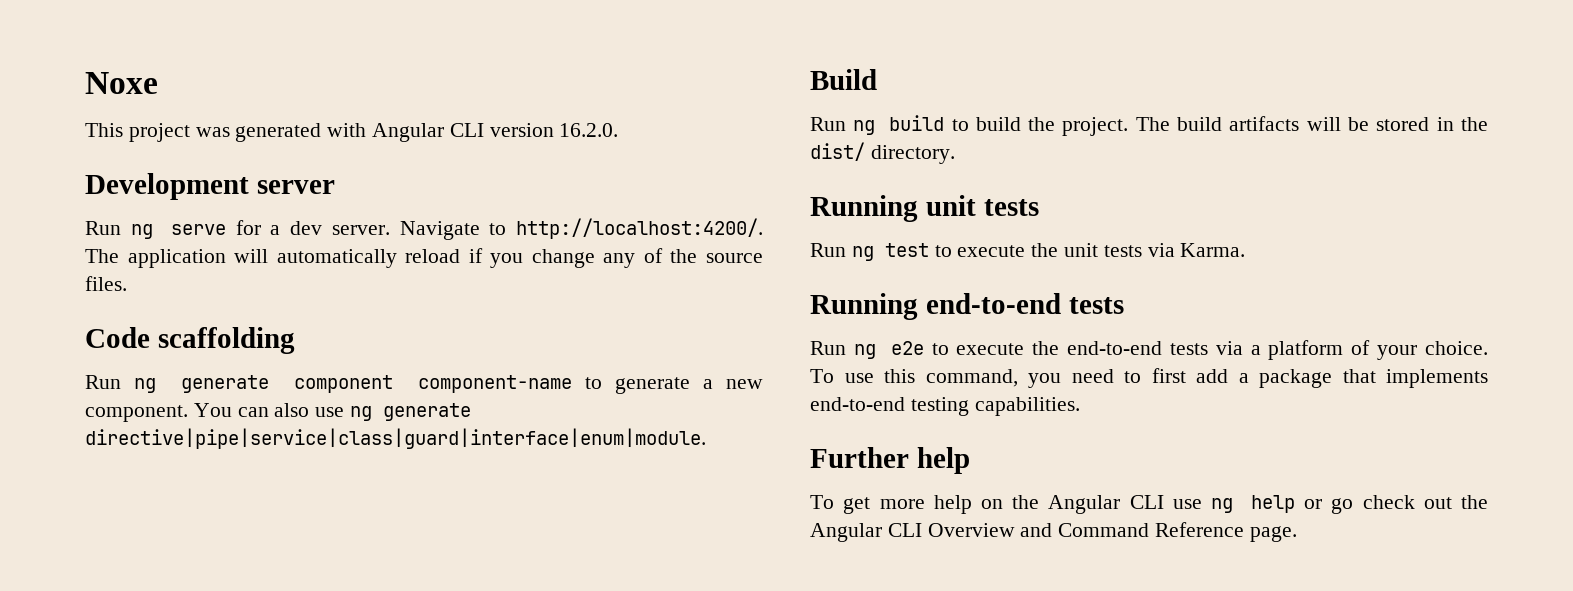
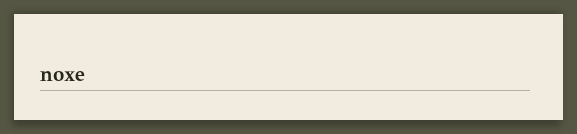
- Noxe
- This project was generated with Angular CLI version 16.2.0.
- Development server
- Run ng serve for a dev server. Navigate to http://localhost:4200/. The application will automatically reload if you change any of the source files.
- Code scaffolding
- Run ng generate component component-name to generate a new component. You can also use ng generate directive|pipe|service|class|guard|interface|enum|module.
- Build
- Run ng build to build the project. The build artifacts will be stored in the dist/ directory.
- Running unit tests
- Run ng test to execute the unit tests via Karma.
- Running end-to-end tests
- Run ng e2e to execute the end-to-end tests via a platform of your choice. To use this command, you need to first add a package that implements end-to-end testing capabilities.
- Further help
- To get more help on the Angular CLI use ng help or go check out the Angular CLI Overview and Command Reference page.
+ noxe

